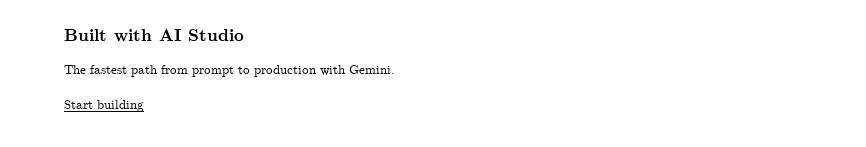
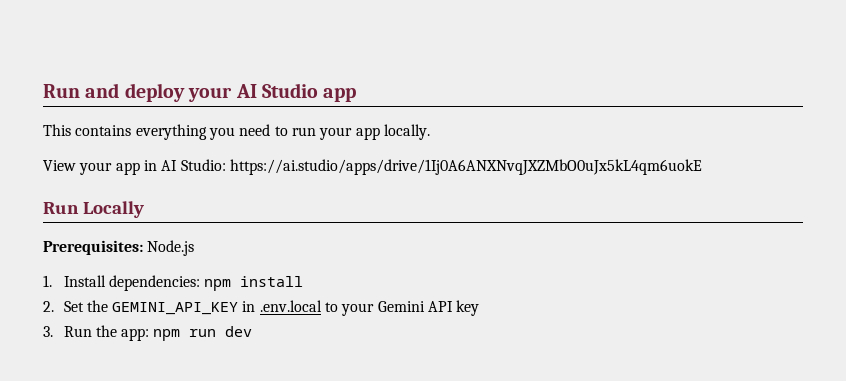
- Built with AI Studio
- The fastest path from prompt to production with Gemini.
- Start building
+ Run and deploy your AI Studio app
+ This contains everything you need to run your app locally.
+ View your app in AI Studio: https://ai.studio/apps/drive/1Ij0A6ANXNvqJXZMbO0uJx5kL4qm6uokE
+ Run Locally
+ Prerequisites: Node.js
+ 1. Install dependencies: npm install
+ 2. Set the GEMINI_API_KEY in .env.local to your Gemini API key
+ 3. Run the app: npm run dev

